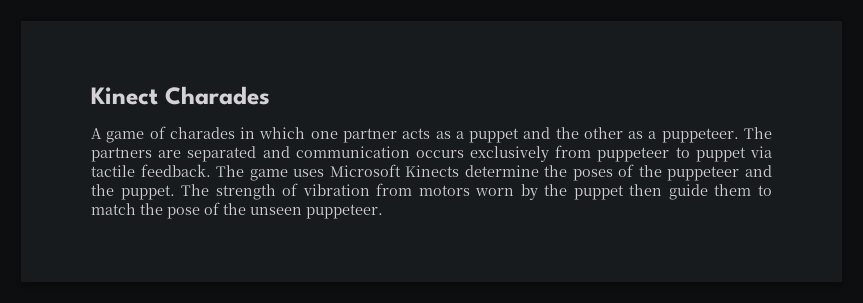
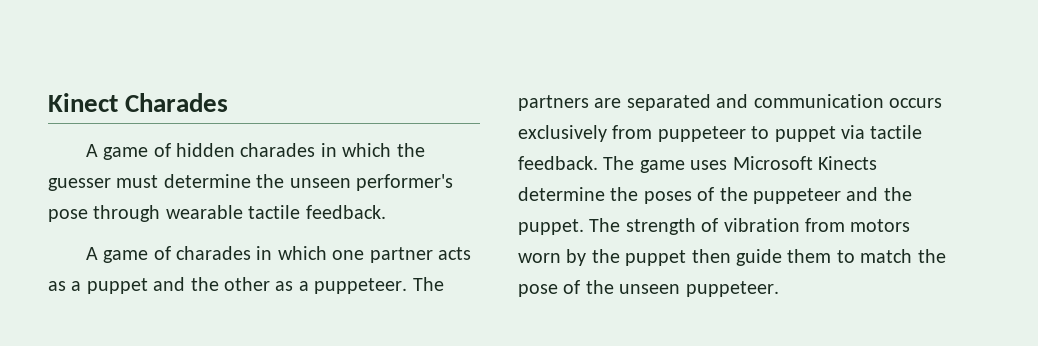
+ A game of hidden charades in which the guesser must determine the unseen performer's pose through wearable tactile feedback.

